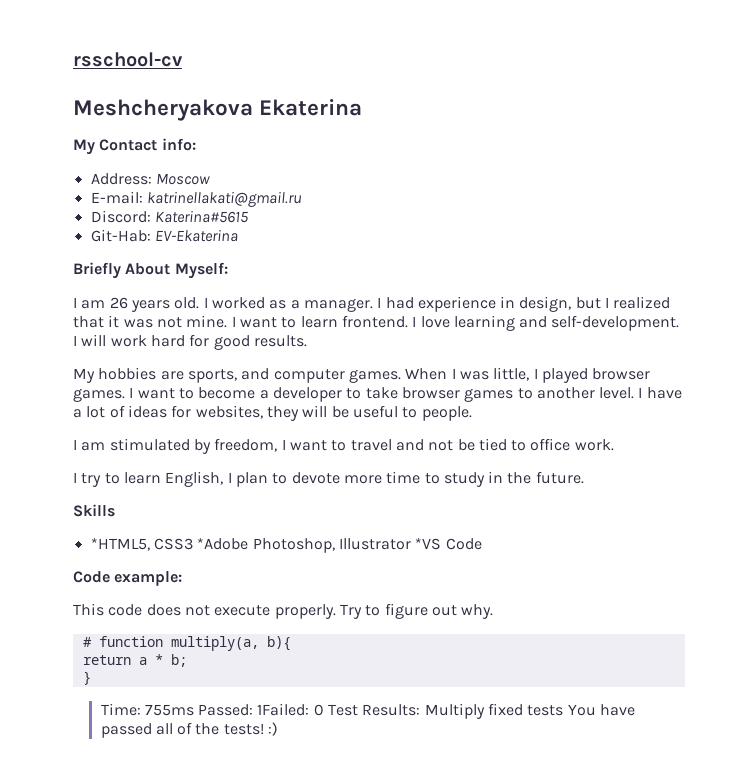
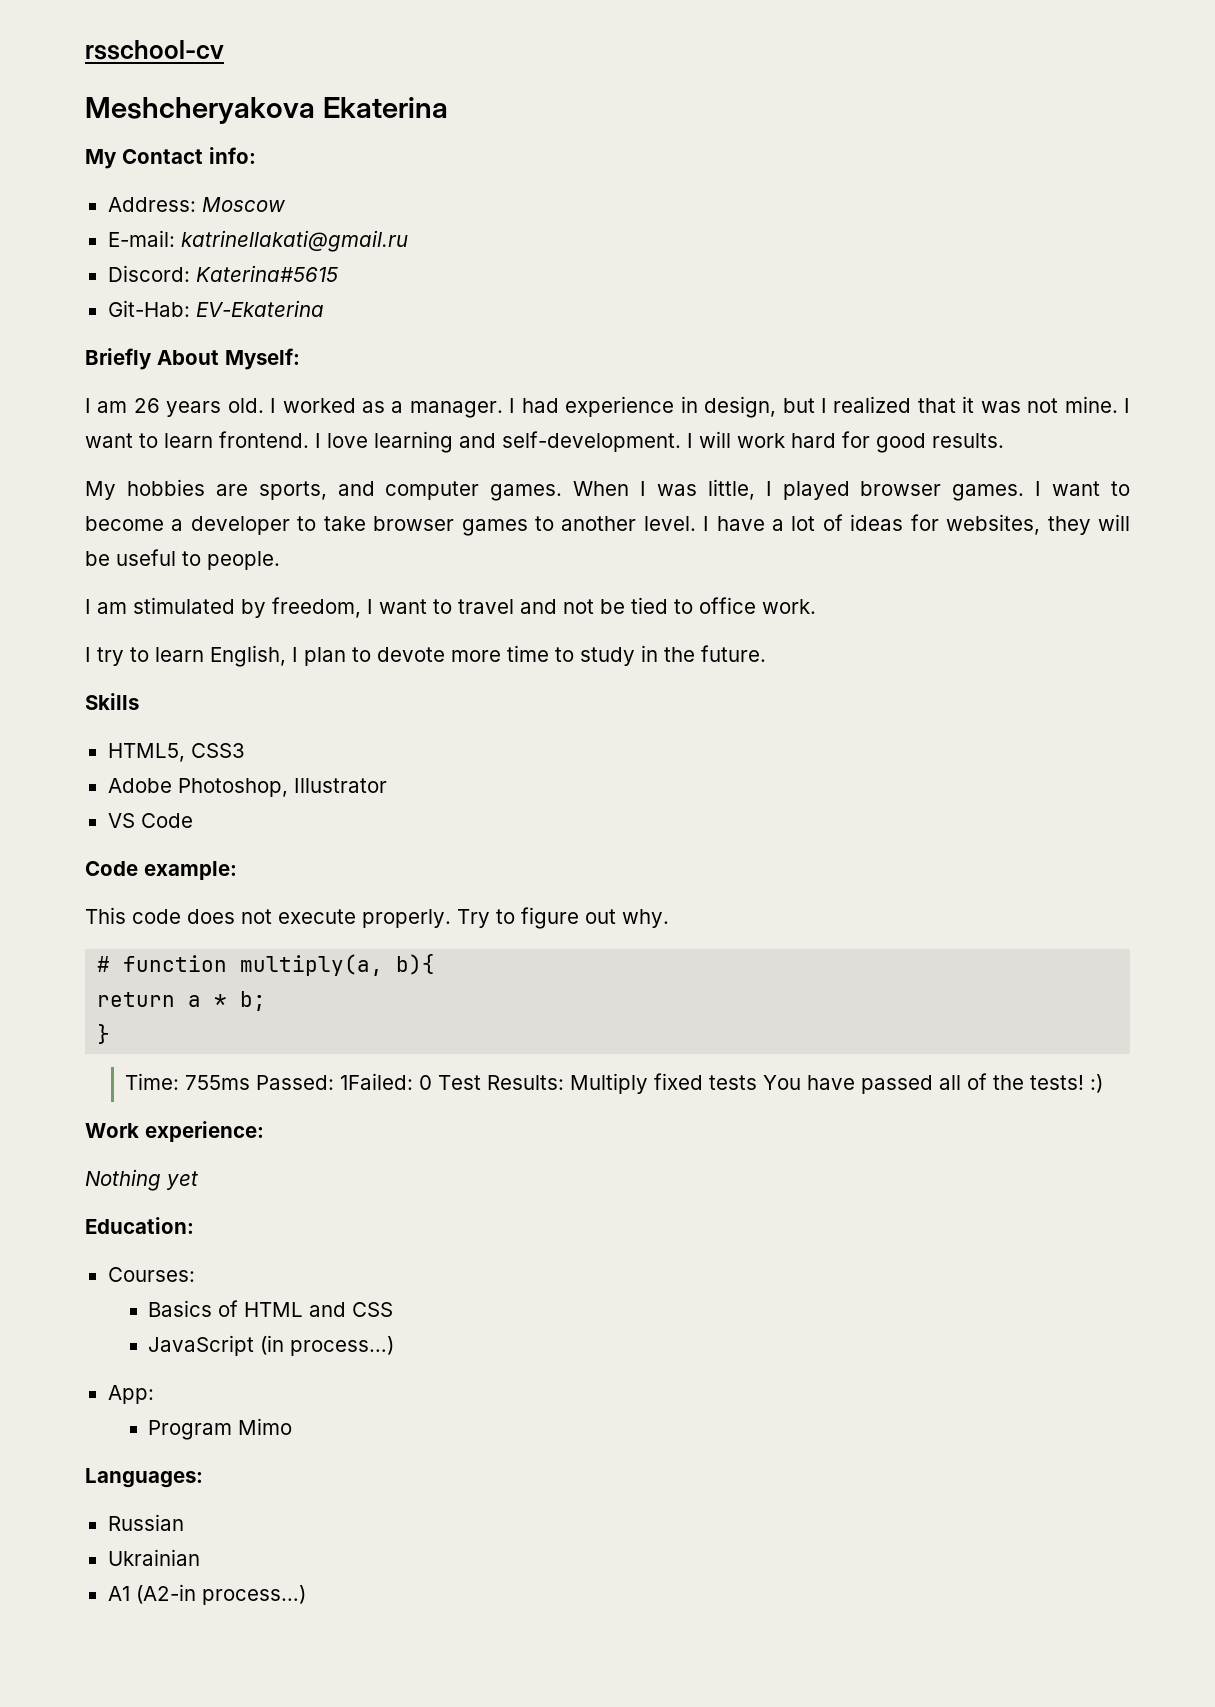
- *HTML5, CSS3 *Adobe Photoshop, Illustrator *VS Code
+ HTML5, CSS3
+ Adobe Photoshop, Illustrator
+ VS Code
+ Work experience:
+ Nothing yet
+ Education:
+ Courses:
+ Basics of HTML and CSS
+ JavaScript (in process…)
+ App:
+ Program Mimo
+ Languages:
+ Russian
+ Ukrainian
+ A1 (A2-in process…)

